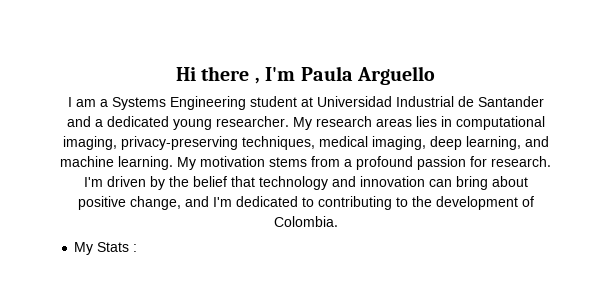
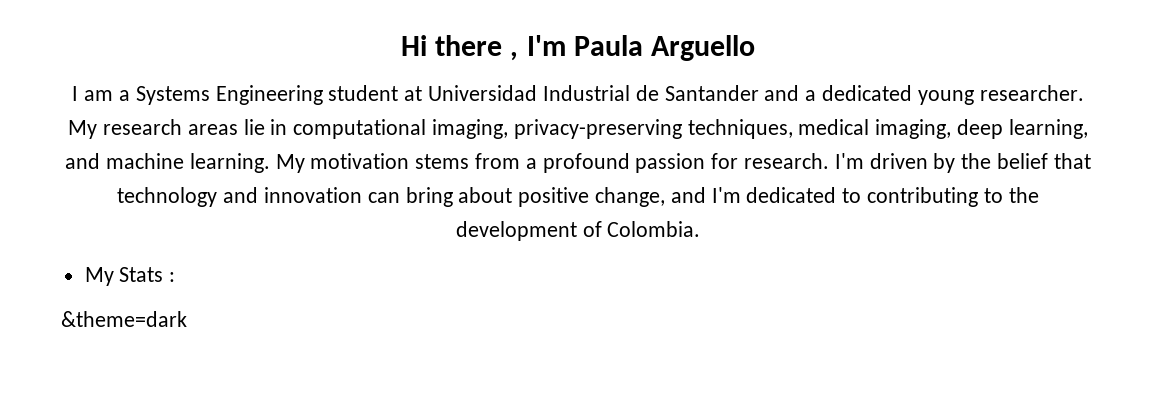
- My research areas lies in computational imaging, privacy-preserving techniques, medical imaging, deep learning, and machine learning.
+ My research areas lie in computational imaging, privacy-preserving techniques, medical imaging, deep learning, and machine learning.
+ &theme=dark

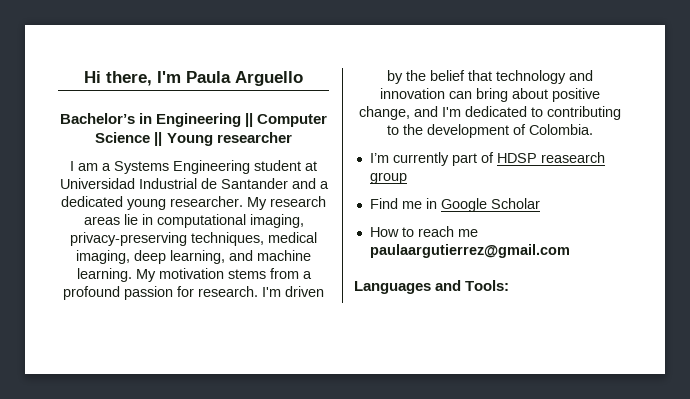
- Hi there , I'm Paula Arguello
+ Hi there, I'm Paula Arguello
+ Bachelor’s in Engineering || Computer Science || Young researcher
- My Stats :
- &theme=dark
+ I’m currently part of HDSP reasearch group
+ Find me in Google Scholar
+ How to reach me paulaargutierrez@gmail.com
+ Languages and Tools:

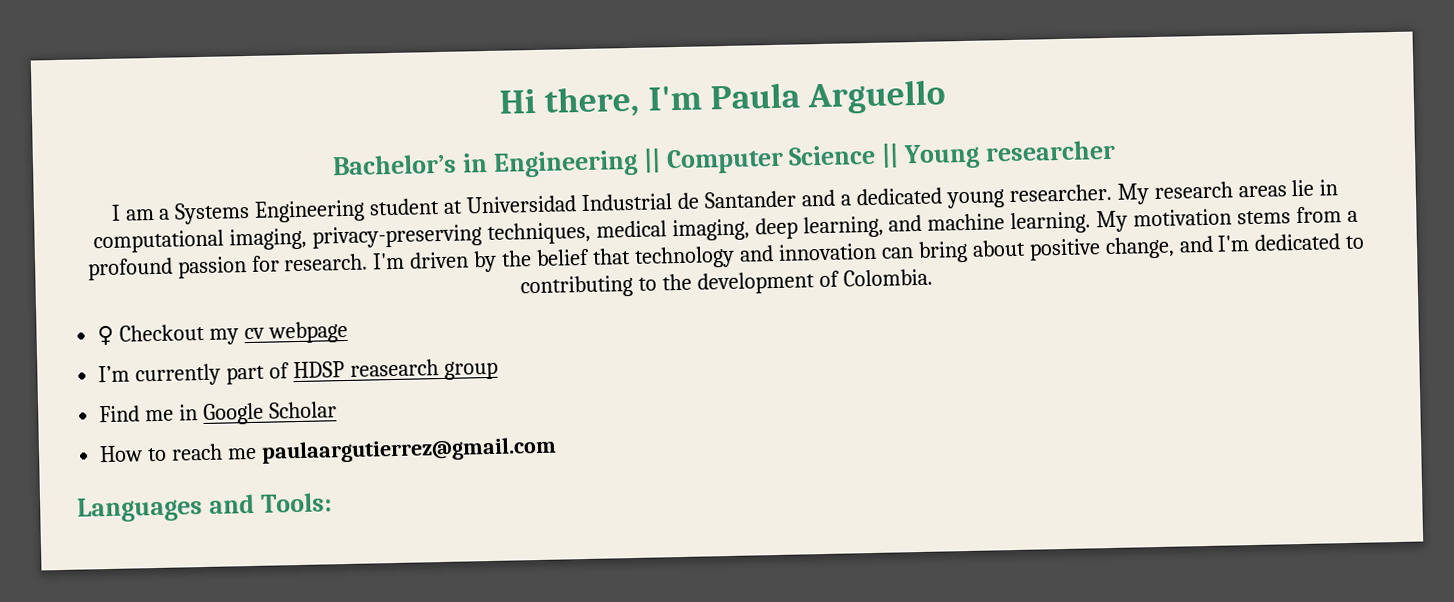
+ ♀ Checkout my cv webpage

